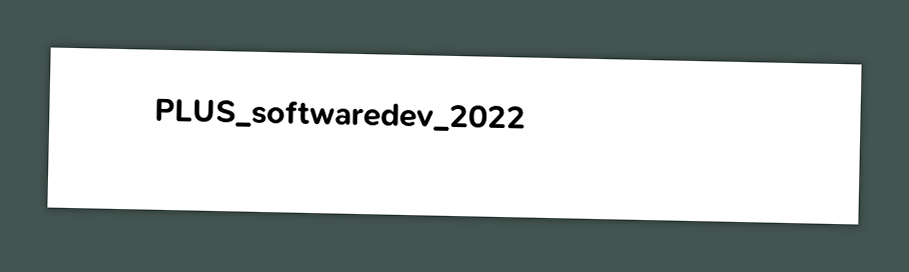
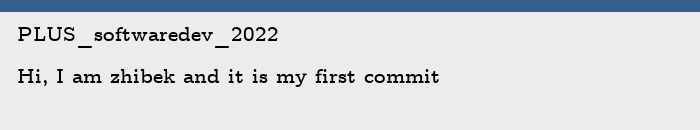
+ Hi, I am zhibek and it is my first commit

